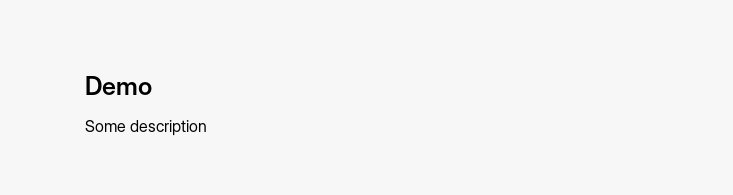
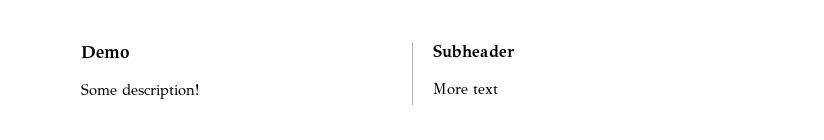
- Some description
+ Some description!
+ Subheader
+ More text

